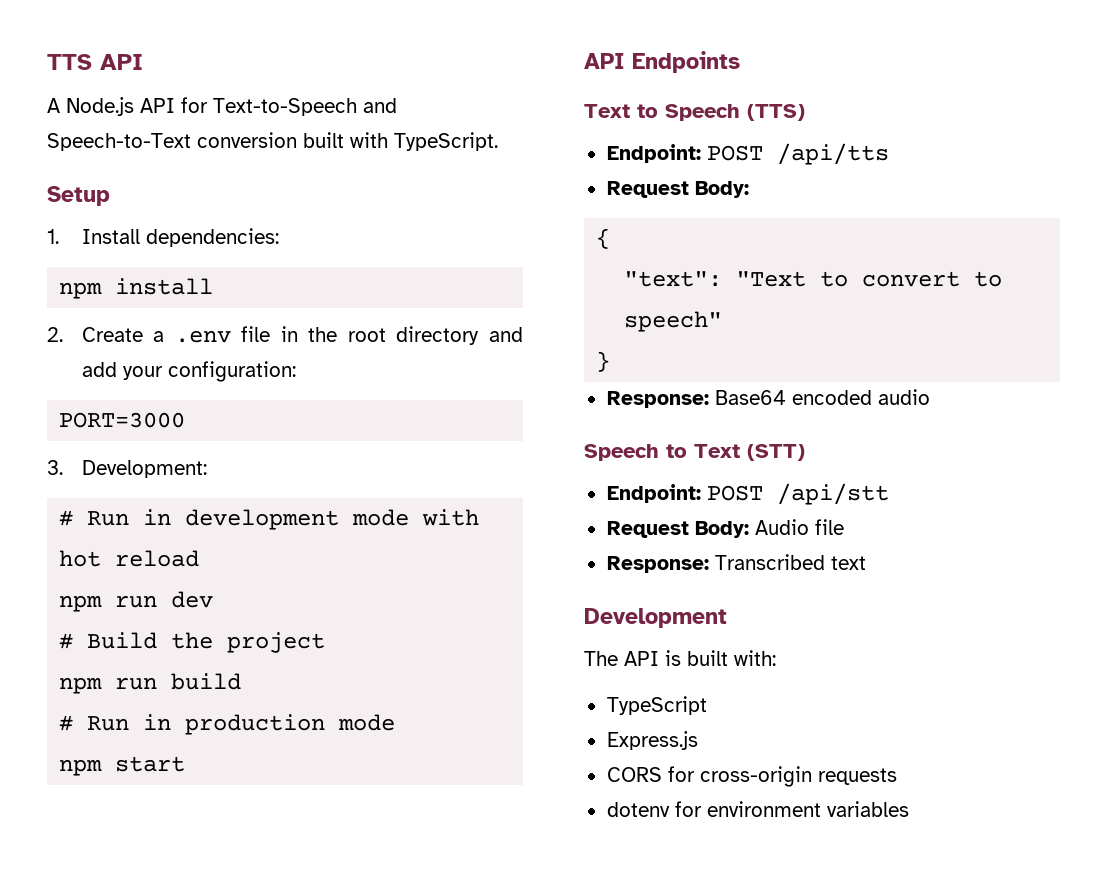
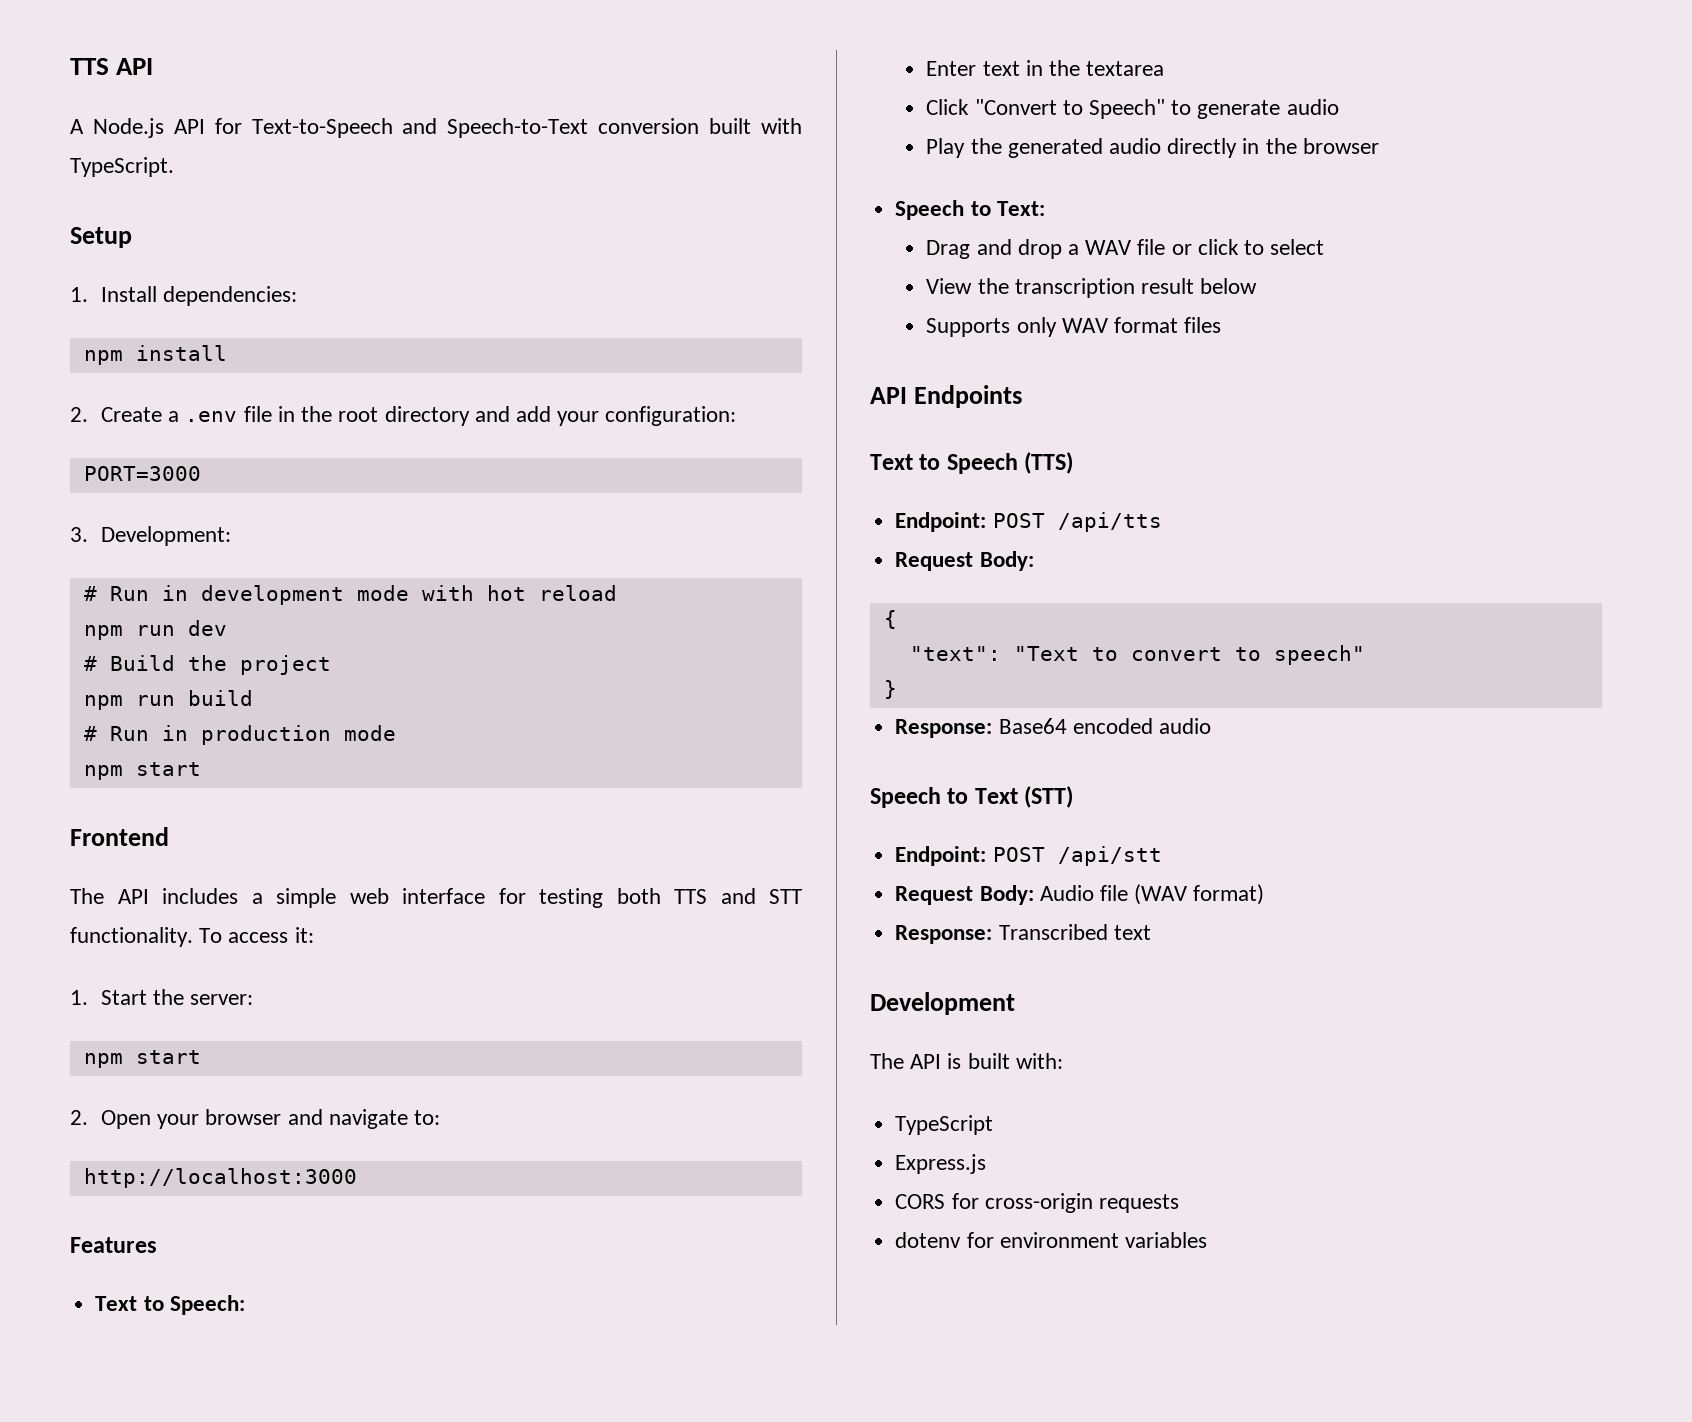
+ Frontend
+ The API includes a simple web interface for testing both TTS and STT functionality. To access it:
+ 1. Start the server:
+ npm start
+ 2. Open your browser and navigate to:
+ http://localhost:3000
+ Features
+ Text to Speech:
+ Enter text in the textarea
+ Click "Convert to Speech" to generate audio
+ Play the generated audio directly in the browser
+ Speech to Text:
+ Drag and drop a WAV file or click to select
+ View the transcription result below
+ Supports only WAV format files
- Request Body: Audio file
+ Request Body: Audio file (WAV format)

